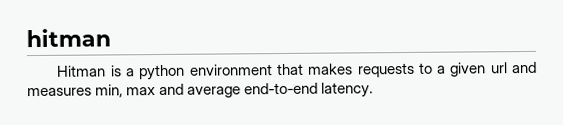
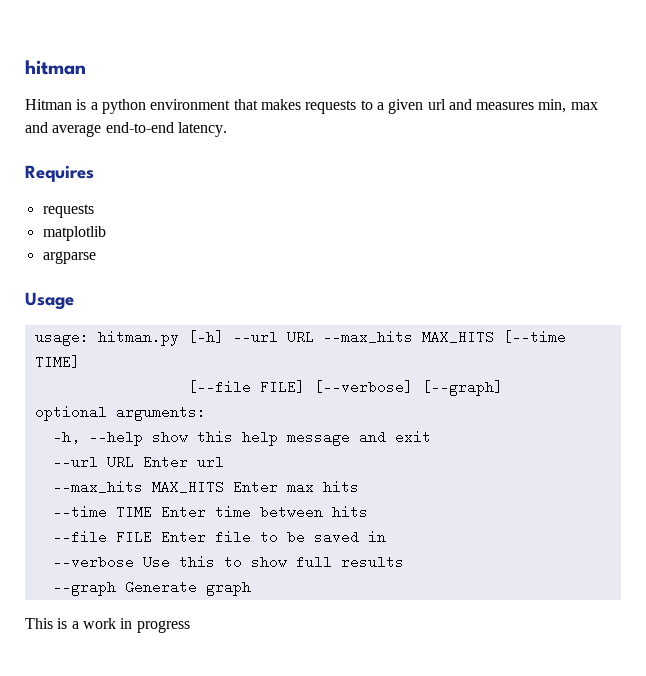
+ Requires
+ requests
+ matplotlib
+ argparse
+ Usage
+ usage: hitman.py [-h] --url URL --max_hits MAX_HITS [--time TIME]
+ [--file FILE] [--verbose] [--graph]
+ optional arguments:
+ -h, --help show this help message and exit
+ --url URL Enter url
+ --max_hits MAX_HITS Enter max hits
+ --time TIME Enter time between hits
+ --file FILE Enter file to be saved in
+ --verbose Use this to show full results
+ --graph Generate graph
+ This is a work in progress

